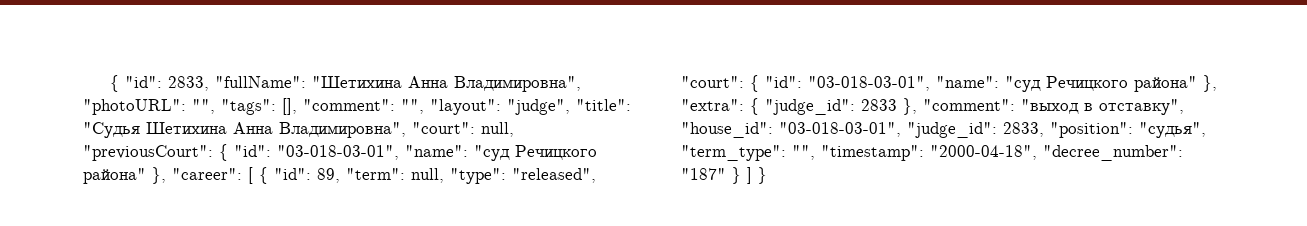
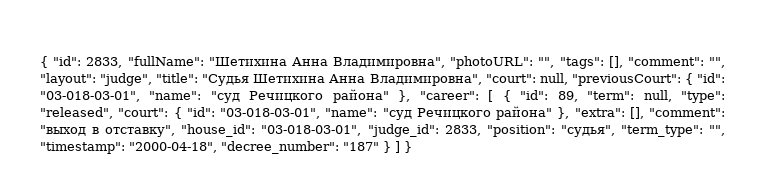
- "суд Речицкого района" }, "extra": { "judge_id": 2833 }, "comment":
+ "суд Речицкого района" }, "extra": [], "comment":

